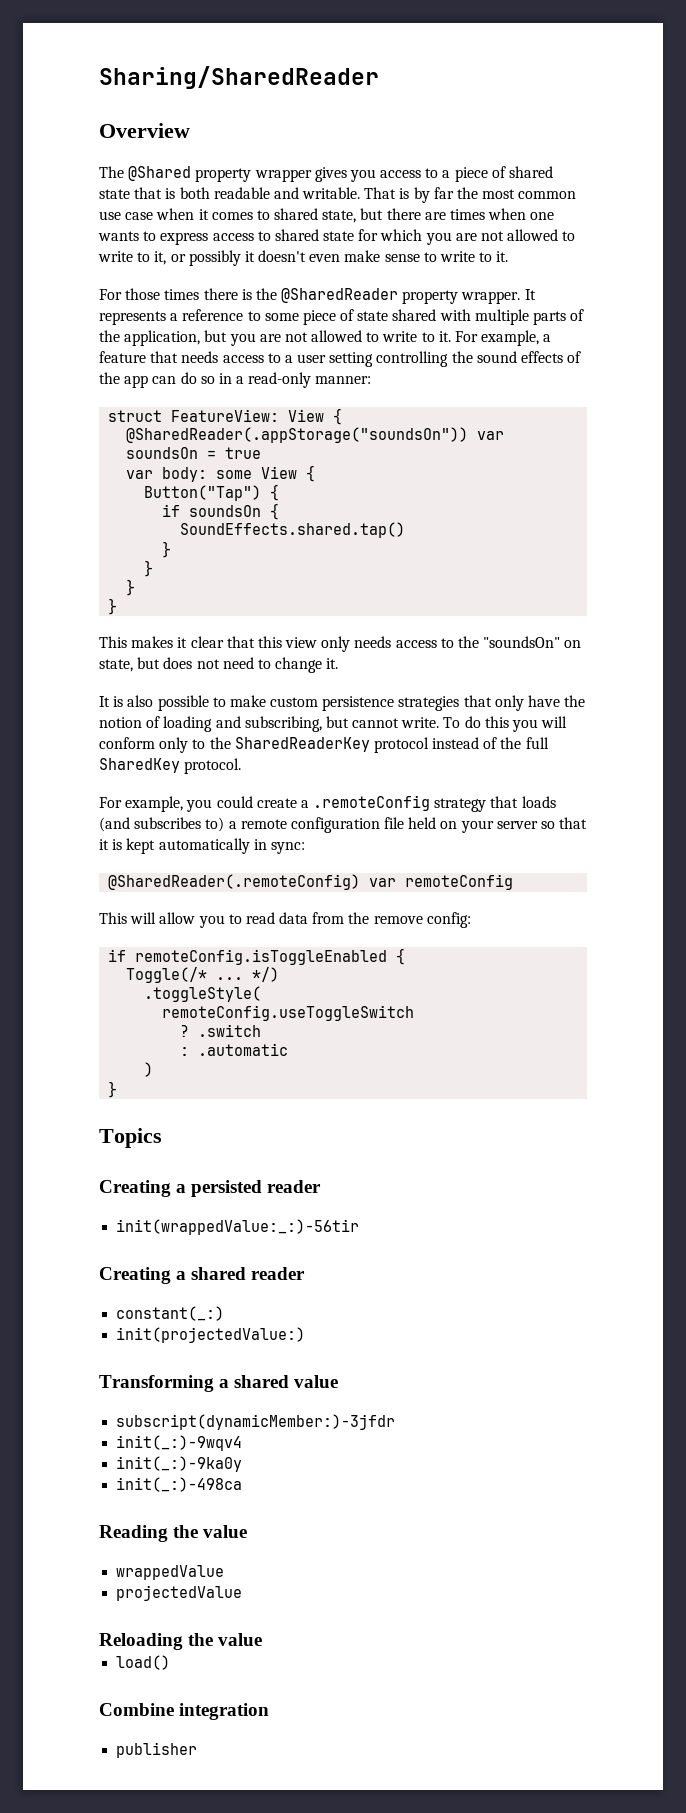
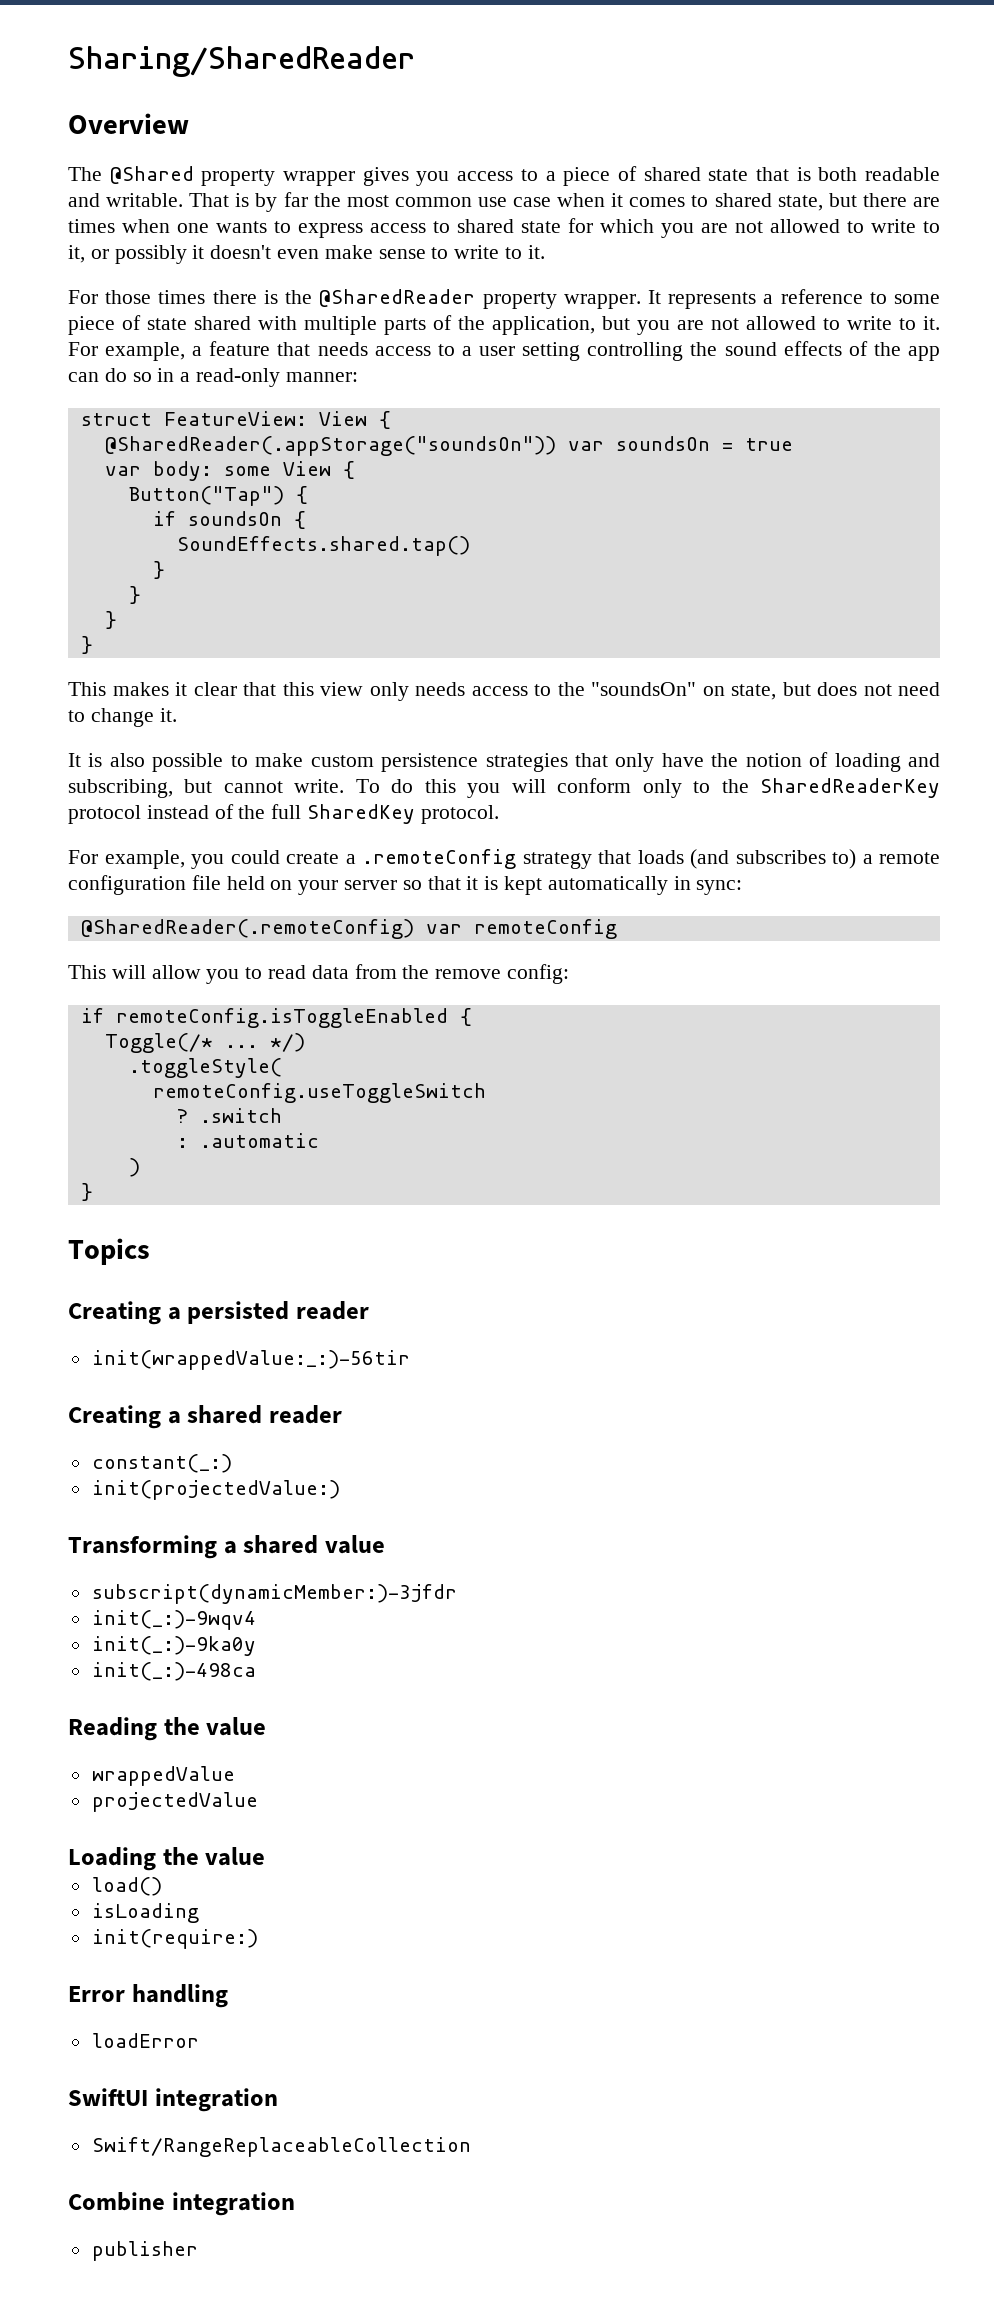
- Reloading the value
+ Loading the value
+ isLoading
+ init(require:)
+ Error handling
+ loadError
+ SwiftUI integration
+ Swift/RangeReplaceableCollection

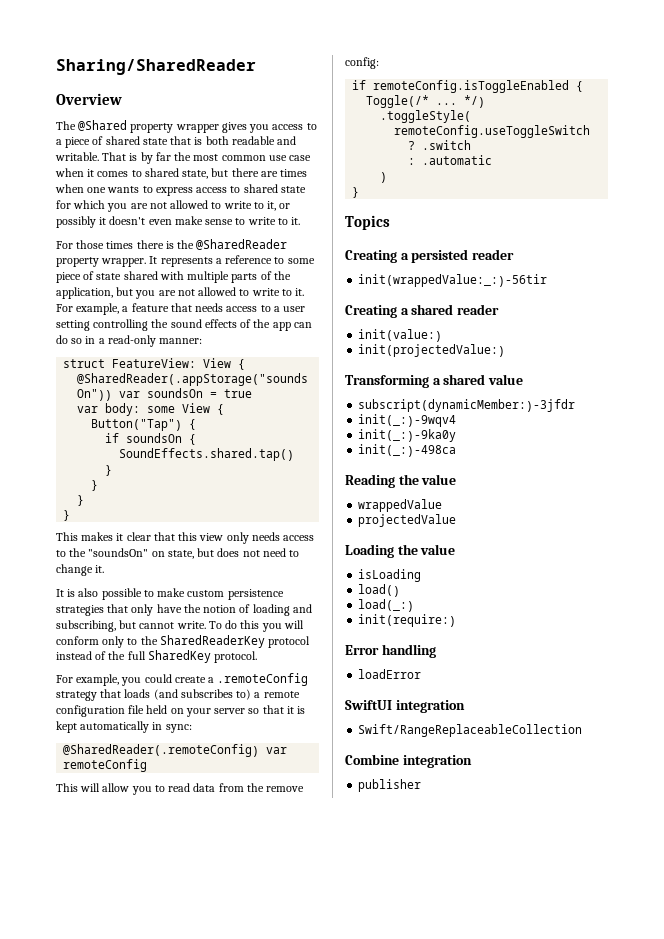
- constant(_:)
+ init(value:)
+ isLoading
- isLoading
+ load(_:)

